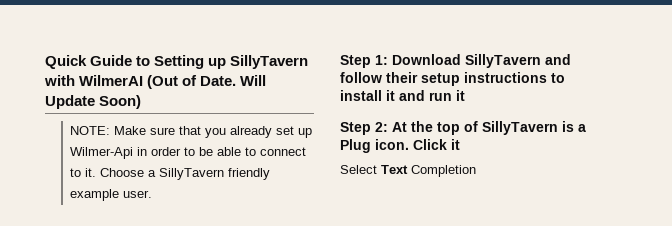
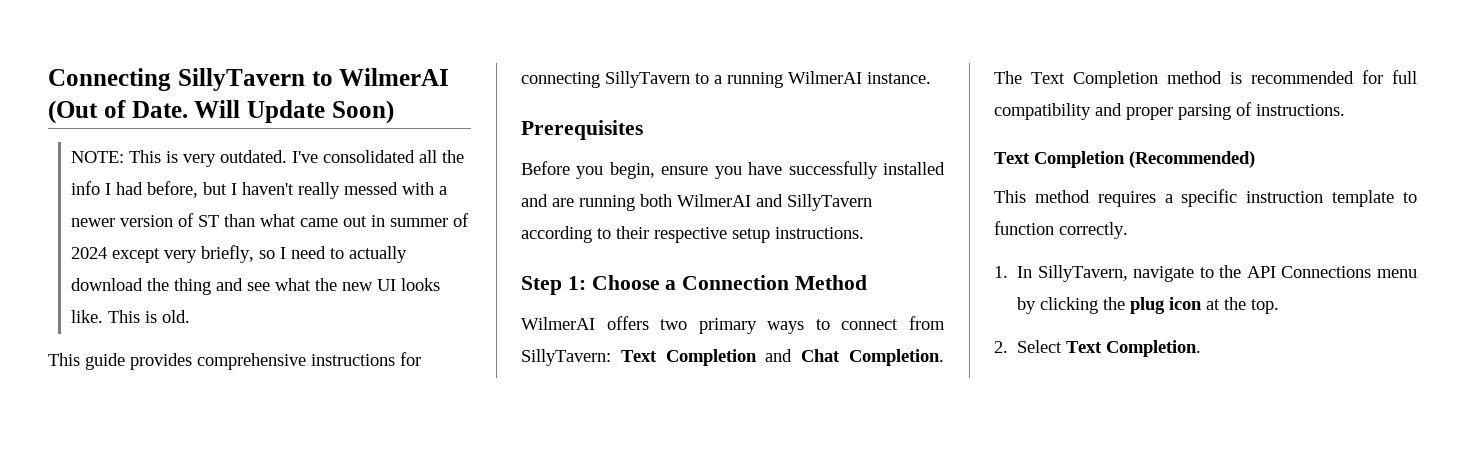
- Quick Guide to Setting up SillyTavern with WilmerAI (Out of Date.
+ Connecting SillyTavern to WilmerAI (Out of Date.
- NOTE: Make sure that you already set up Wilmer-Api in order to be able to connect to it. Choose a SillyTavern friendly example user.
- Step 1: Download SillyTavern and follow their setup instructions to install it and run it
- Step 2: At the top of SillyTavern is a Plug icon. Click it
- Select Text Completion
+ NOTE: This is very outdated. I've consolidated all the info I had before, but I haven't really messed with a newer version of ST than what came out in summer of 2024 except very briefly, so I need to actually download the thing and see what the new UI looks like. This is old.
+ This guide provides comprehensive instructions for connecting SillyTavern to a running WilmerAI instance.
+ Prerequisites
+ Before you begin, ensure you have successfully installed and are running both WilmerAI and SillyTavern according to their respective setup instructions.
+ Step 1: Choose a Connection Method
+ WilmerAI offers two primary ways to connect from SillyTavern: Text Completion and Chat Completion. The Text Completion method is recommended for full compatibility and proper parsing of instructions.
+ Text Completion (Recommended)
+ This method requires a specific instruction template to function correctly.
+ 1. In SillyTavern, navigate to the API Connections menu by clicking the plug icon at the top.
+ 2. Select Text Completion.

